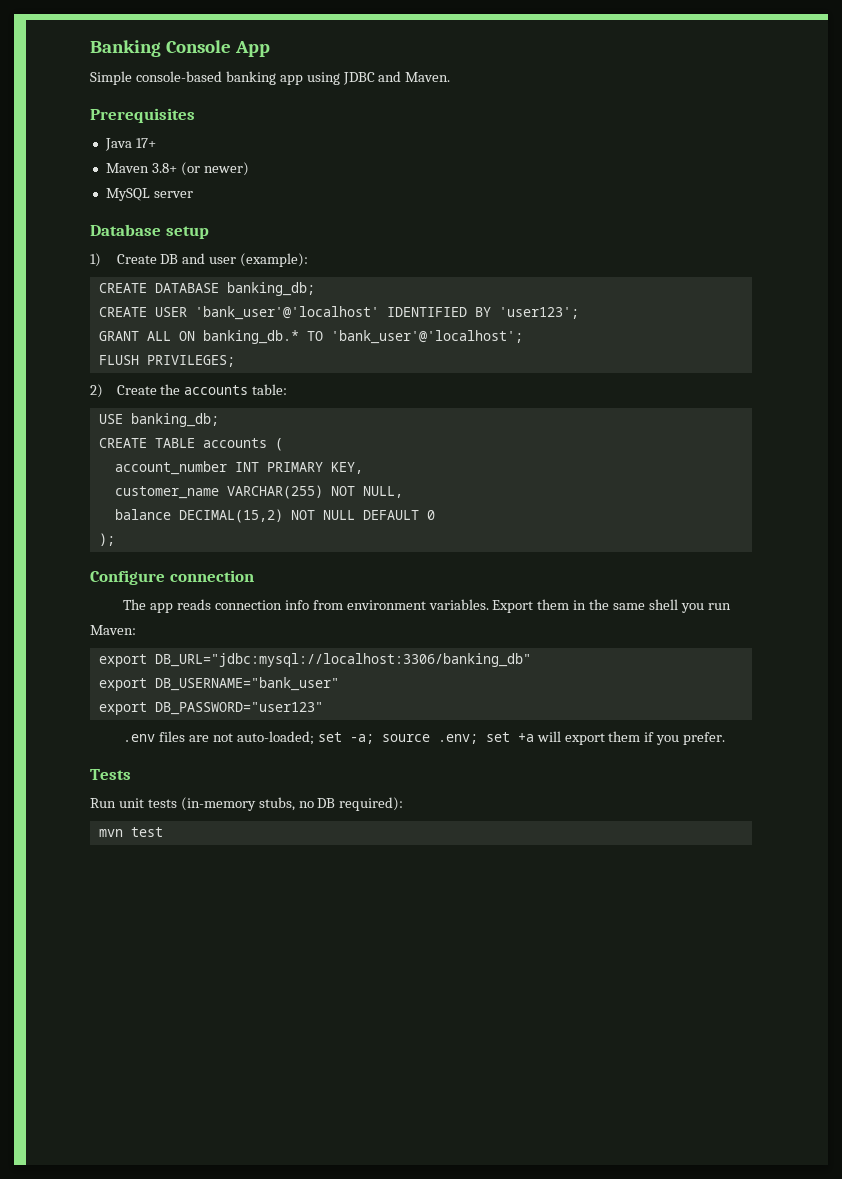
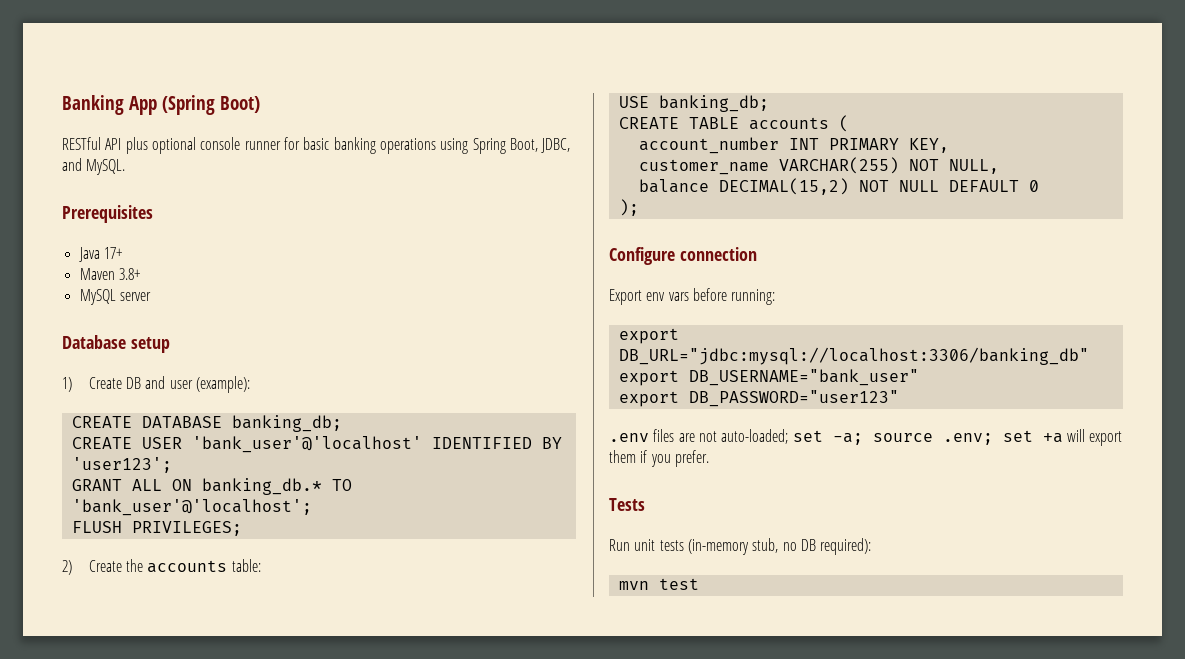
- Banking Console App
- Simple console-based banking app using JDBC and Maven.
+ Banking App (Spring Boot)
+ RESTful API plus optional console runner for basic banking operations using Spring Boot, JDBC, and MySQL.
- Maven 3.8+ (or newer)
+ Maven 3.8+
- The app reads connection info from environment variables. Export them in the same shell you run Maven:
+ Export env vars before running:
- Run unit tests (in-memory stubs, no DB required):
+ Run unit tests (in-memory stub, no DB required):

